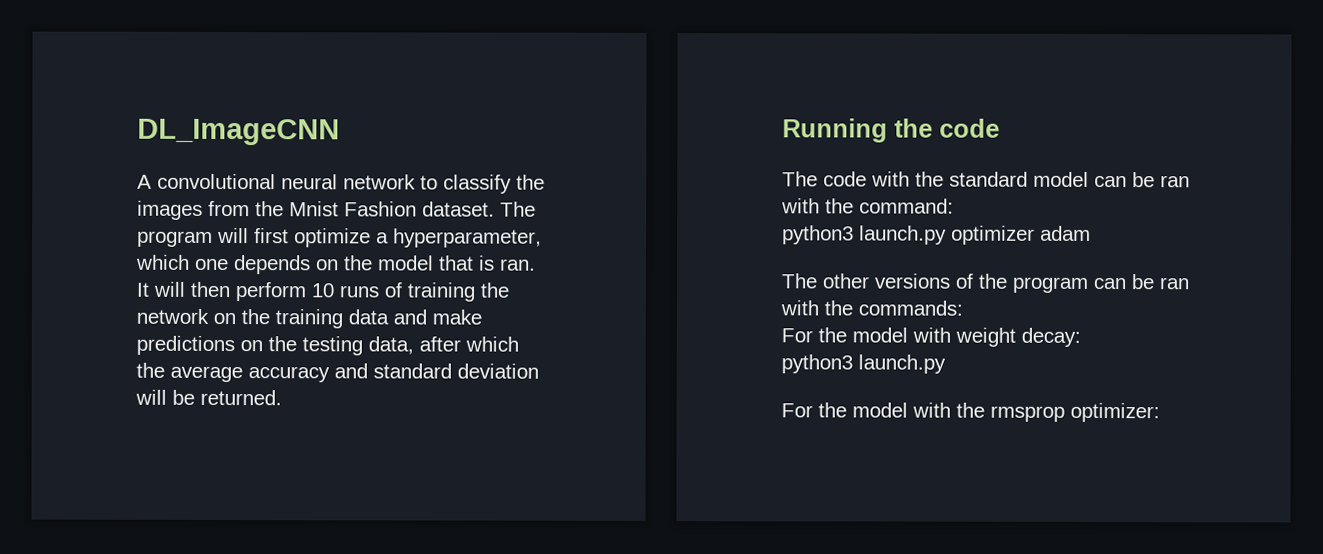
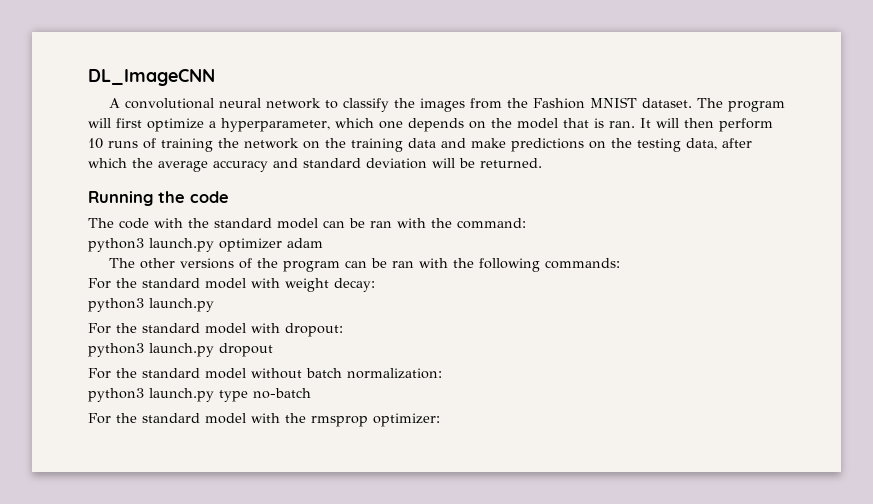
- A convolutional neural network to classify the images from the Mnist Fashion dataset.
+ A convolutional neural network to classify the images from the Fashion MNIST dataset.
- The other versions of the program can be ran with the commands:
+ The other versions of the program can be ran with the following commands:
- For the model with weight decay:
+ For the standard model with weight decay:
- For the model with the rmsprop optimizer:
+ For the standard model with dropout:
+ python3 launch.py dropout
+ For the standard model without batch normalization:
+ python3 launch.py type no-batch
+ For the standard model with the rmsprop optimizer:

